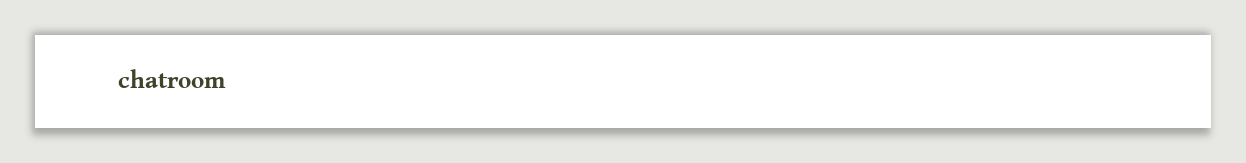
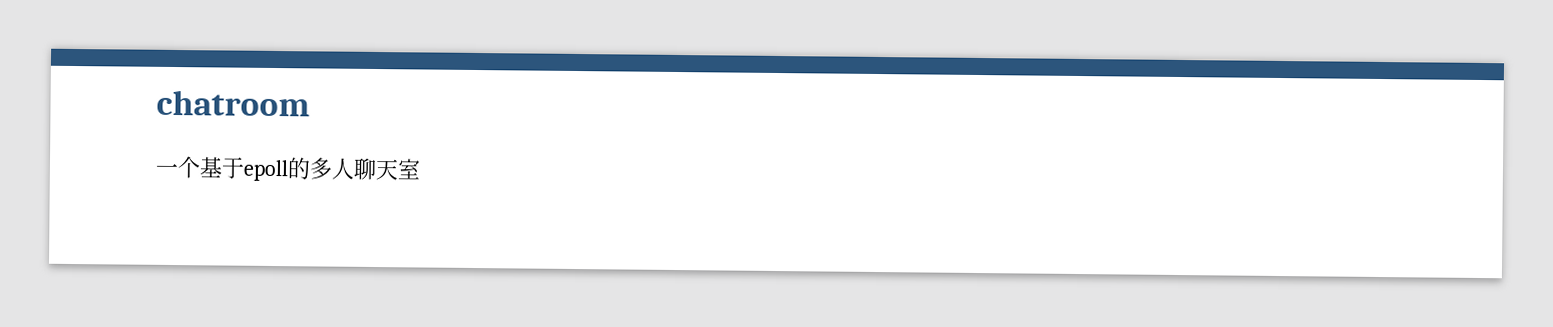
+ 一个基于epoll的多人聊天室

